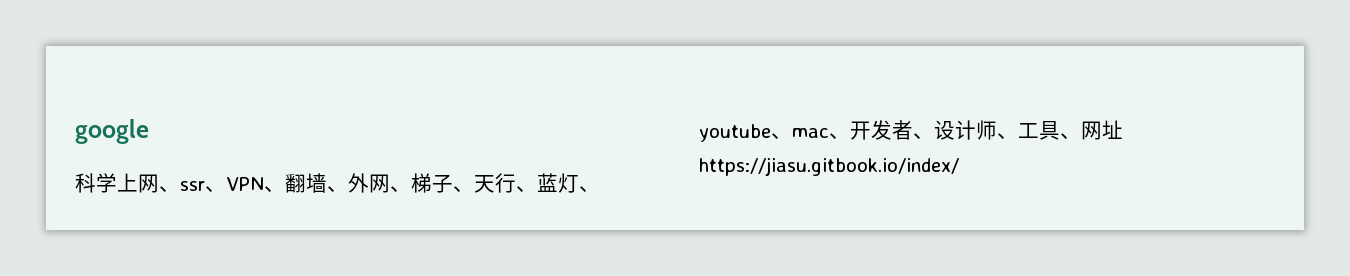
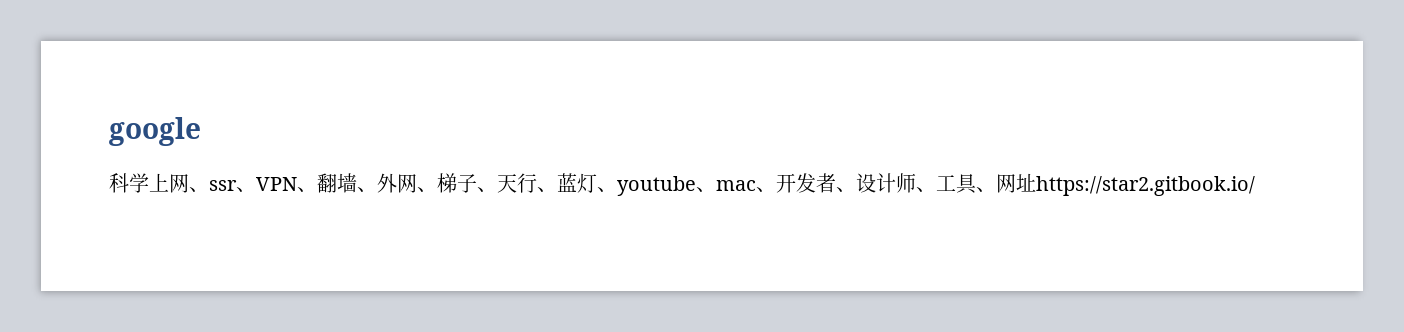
- 科学上网、ssr、VPN、翻墙、外网、梯子、天行、蓝灯、youtube、mac、开发者、设计师、工具、网址https://jiasu.gitbook.io/index/
+ 科学上网、ssr、VPN、翻墙、外网、梯子、天行、蓝灯、youtube、mac、开发者、设计师、工具、网址https://star2.gitbook.io/

